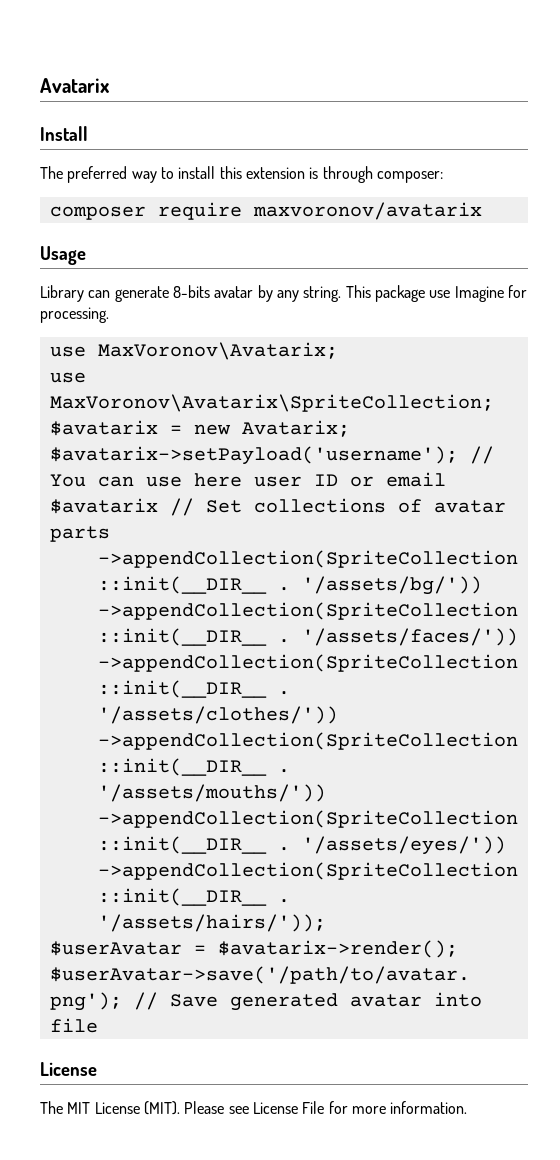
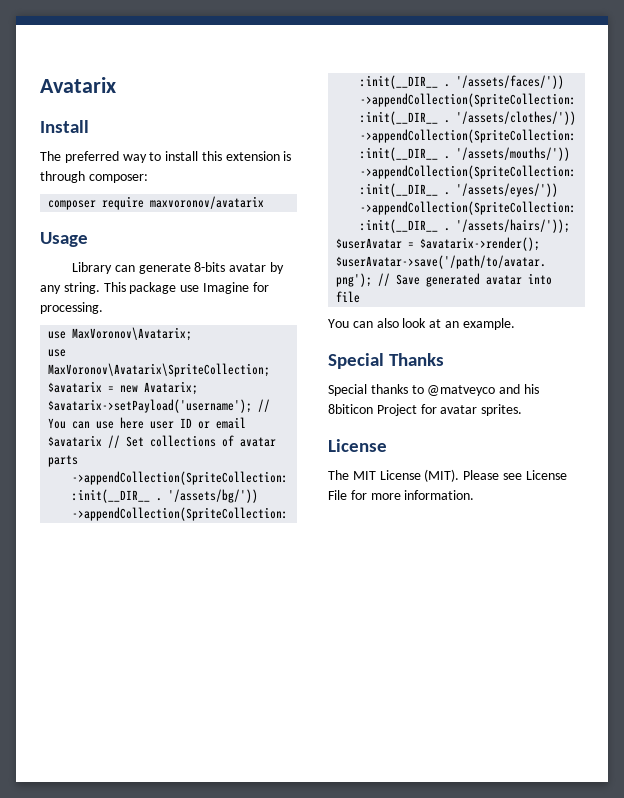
+ You can also look at an example.
+ Special Thanks
+ Special thanks to @matveyco and his 8biticon Project for avatar sprites.

